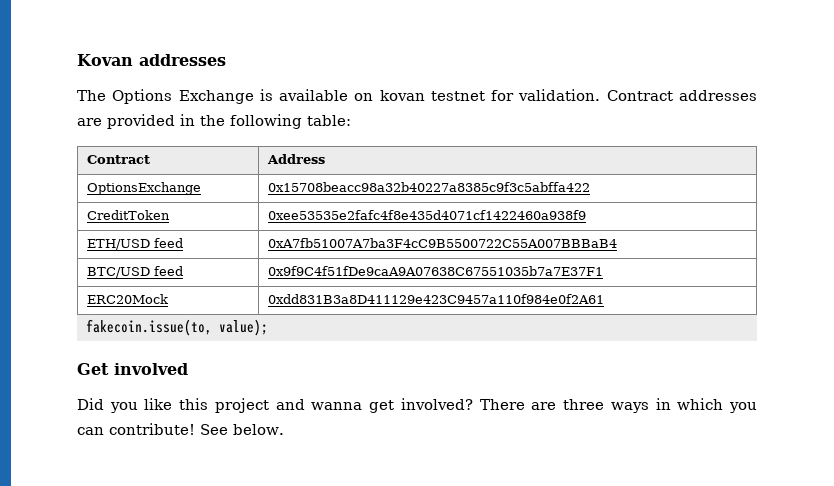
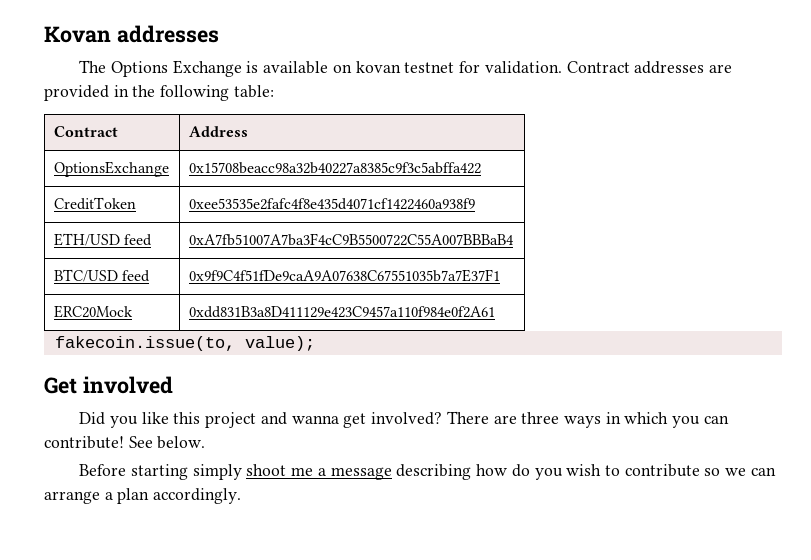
+ Before starting simply shoot me a message describing how do you wish to contribute so we can arrange a plan accordingly.

